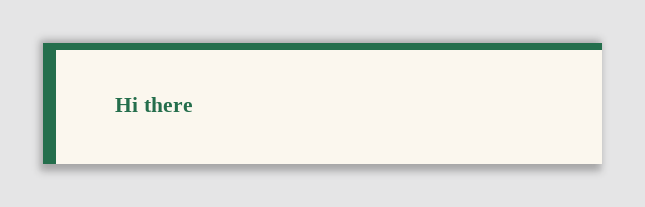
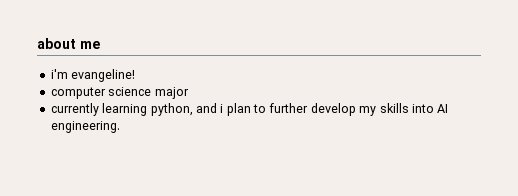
- Hi there
+ about me
+ i'm evangeline!
+ computer science major
+ currently learning python, and i plan to further develop my skills into AI engineering.

